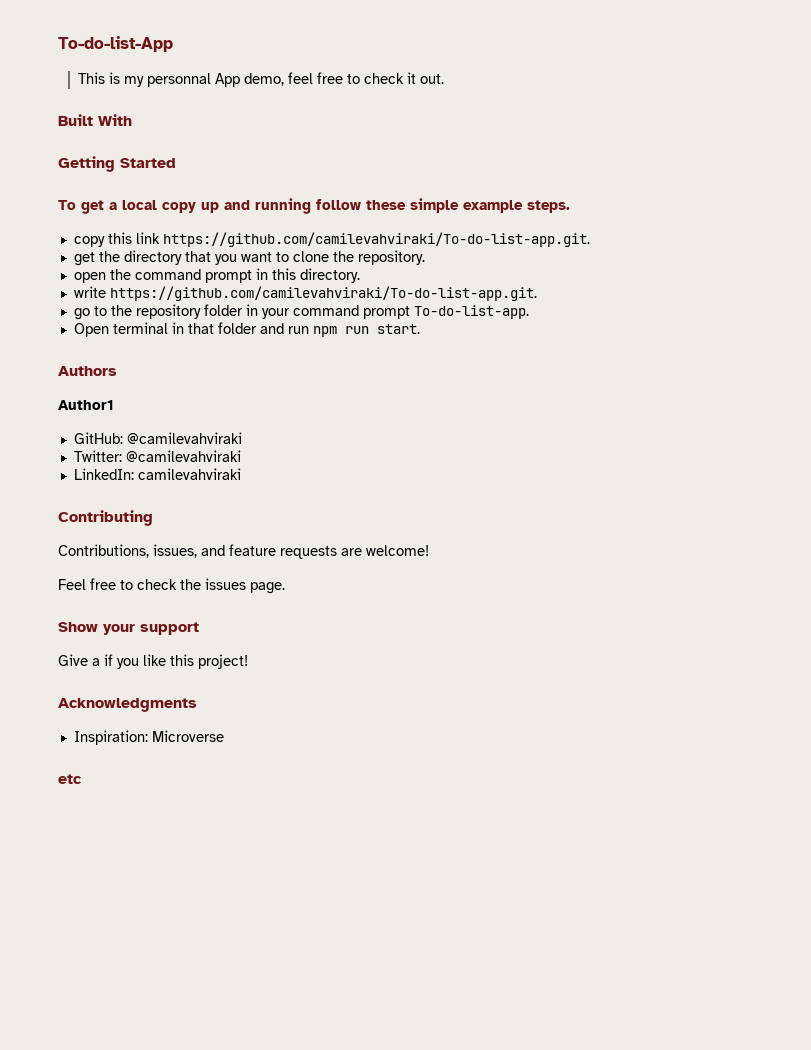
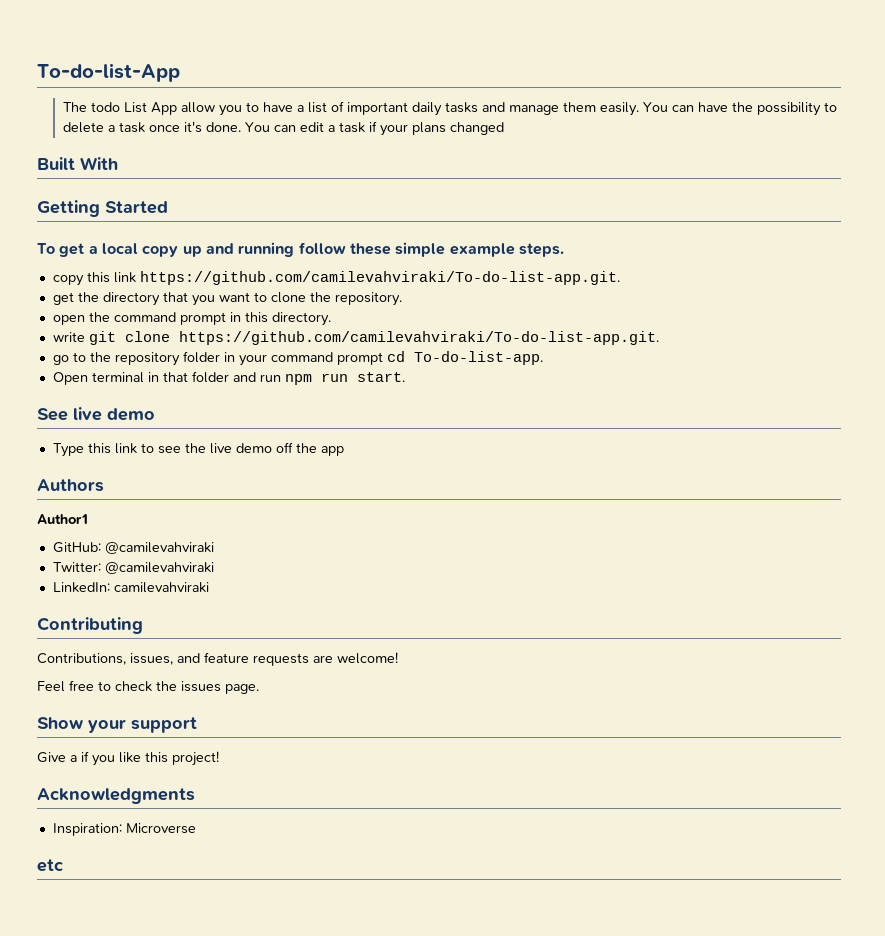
- This is my personnal App demo, feel free to check it out.
+ The todo List App allow you to have a list of important daily tasks and manage them easily. You can have the possibility to delete a task once it's done. You can edit a task if your plans changed
- write https://github.com/camilevahviraki/To-do-list-app.git.
+ write git clone https://github.com/camilevahviraki/To-do-list-app.git.
- go to the repository folder in your command prompt To-do-list-app.
+ go to the repository folder in your command prompt cd To-do-list-app.
+ See live demo
+ Type this link to see the live demo off the app

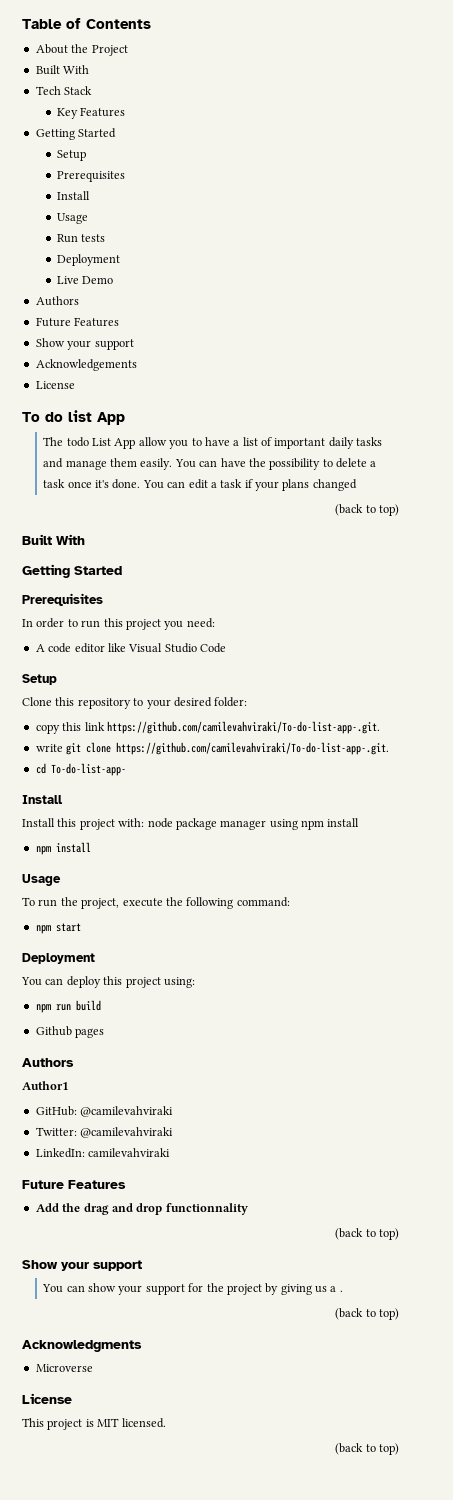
- To-do-list-App
+ Table of Contents
+ About the Project
+ Built With
+ Tech Stack
+ Key Features
+ Getting Started
+ Setup
+ Prerequisites
+ Install
+ Usage
+ Run tests
+ Deployment
+ Live Demo
+ Authors
+ Future Features
+ Show your support
+ Acknowledgements
+ License
+ To do list App
  You can edit a task if your plans changed
+ (back to top)
  Built With
  Getting Started
- To get a local copy up and running follow these simple example steps.
- copy this link https://github.com/camilevahviraki/To-do-list-app.git.
- get the directory that you want to clone the repository.
- open the command prompt in this directory.
- write git clone https://github.com/camilevahviraki/To-do-list-app.git.
- go to the repository folder in your command prompt cd To-do-list-app.
- Open terminal in that folder and run npm run start.
- See live demo
- Type this link to see the live demo off the app
+ Prerequisites
+ In order to run this project you need:
+ A code editor like Visual Studio Code
+ Setup
+ Clone this repository to your desired folder:
+ copy this link https://github.com/camilevahviraki/To-do-list-app-.git.
+ write git clone https://github.com/camilevahviraki/To-do-list-app-.git.
+ cd To-do-list-app-
+ Install
+ Install this project with: node package manager using npm install
+ npm install
+ Usage
+ To run the project, execute the following command:
+ npm start
+ Deployment
+ You can deploy this project using:
+ npm run build
+ Github pages
  LinkedIn: camilevahviraki
- Contributing
- Contributions, issues, and feature requests are welcome!
- Feel free to check the issues page.
+ Future Features
+ Add the drag and drop functionnality
+ (back to top)
  Show your support
- Give a if you like this project!
+ You can show your support for the project by giving us a .
+ (back to top)
- Inspiration: Microverse
- etc
+ Microverse
+ License
+ This project is MIT licensed.
+ (back to top)

